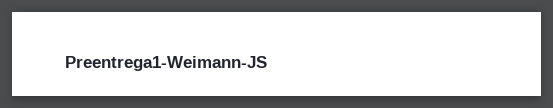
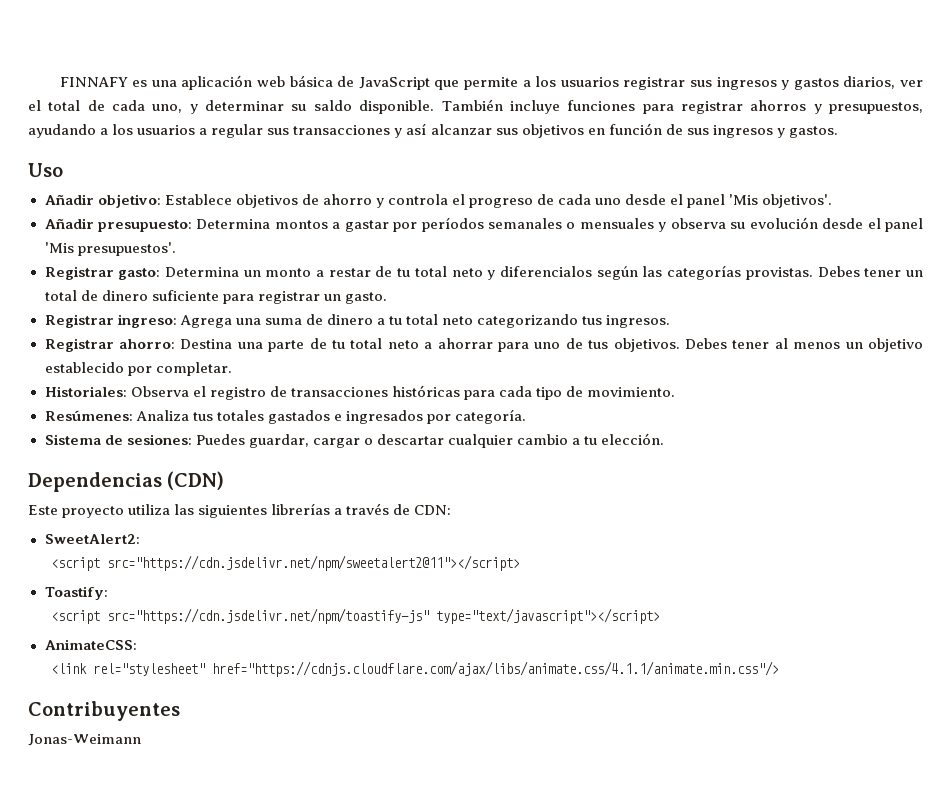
- Preentrega1-Weimann-JS
+ FINNAFY es una aplicación web básica de JavaScript que permite a los usuarios registrar sus ingresos y gastos diarios, ver el total de cada uno, y determinar su saldo disponible. También incluye funciones para registrar ahorros y presupuestos, ayudando a los usuarios a regular sus transacciones y así alcanzar sus objetivos en función de sus ingresos y gastos.
+ Uso
+ Añadir objetivo: Establece objetivos de ahorro y controla el progreso de cada uno desde el panel 'Mis objetivos'.
+ Añadir presupuesto: Determina montos a gastar por períodos semanales o mensuales y observa su evolución desde el panel 'Mis presupuestos'.
+ Registrar gasto: Determina un monto a restar de tu total neto y diferencialos según las categorías provistas. Debes tener un total de dinero suficiente para registrar un gasto.
+ Registrar ingreso: Agrega una suma de dinero a tu total neto categorizando tus ingresos.
+ Registrar ahorro: Destina una parte de tu total neto a ahorrar para uno de tus objetivos. Debes tener al menos un objetivo establecido por completar.
+ Historiales: Observa el registro de transacciones históricas para cada tipo de movimiento.
+ Resúmenes: Analiza tus totales gastados e ingresados por categoría.
+ Sistema de sesiones: Puedes guardar, cargar o descartar cualquier cambio a tu elección.
+ Dependencias (CDN)
+ Este proyecto utiliza las siguientes librerías a través de CDN:
+ SweetAlert2:
+ <script src="https://cdn.jsdelivr.net/npm/sweetalert2@11"></script>
+ Toastify:
+ <script src="https://cdn.jsdelivr.net/npm/toastify-js" type="text/javascript"></script>
+ AnimateCSS:
+ <link rel="stylesheet" href="https://cdnjs.cloudflare.com/ajax/libs/animate.css/4.1.1/animate.min.css"/>
+ Contribuyentes
+ Jonas-Weimann

